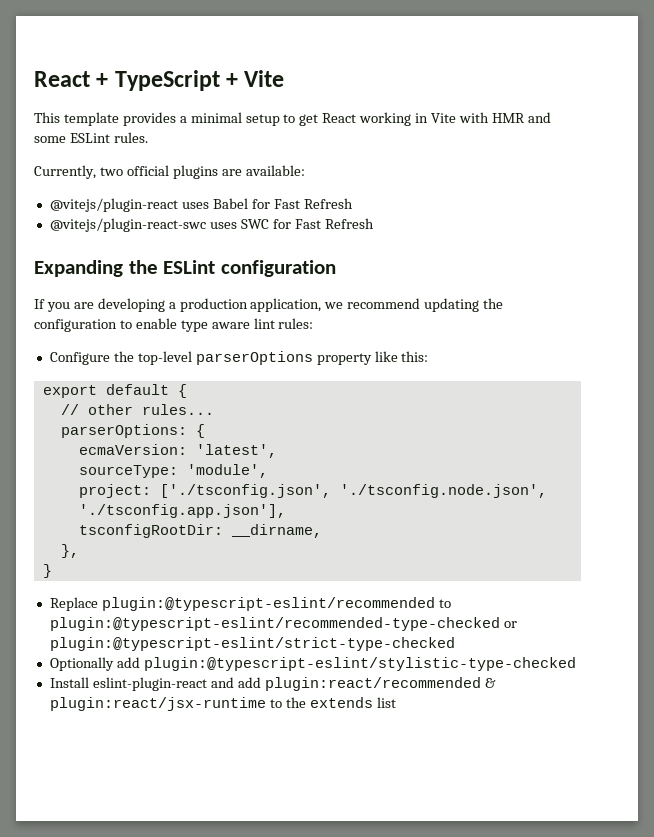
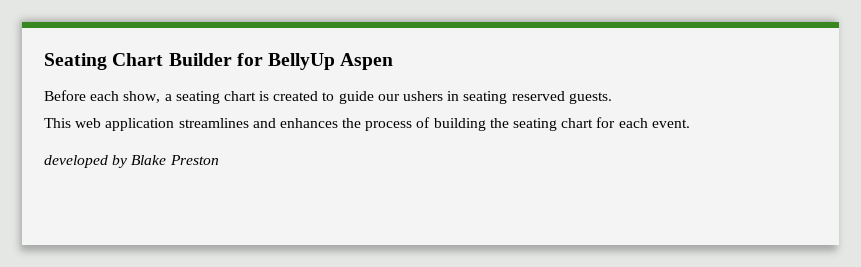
- React + TypeScript + Vite
- This template provides a minimal setup to get React working in Vite with HMR and some ESLint rules.
- Currently, two official plugins are available:
- @vitejs/plugin-react uses Babel for Fast Refresh
- @vitejs/plugin-react-swc uses SWC for Fast Refresh
- Expanding the ESLint configuration
- If you are developing a production application, we recommend updating the configuration to enable type aware lint rules:
- Configure the top-level parserOptions property like this:
- export default {
- // other rules...
- parserOptions: {
- ecmaVersion: 'latest',
- sourceType: 'module',
- project: ['./tsconfig.json', './tsconfig.node.json', './tsconfig.app.json'],
- tsconfigRootDir: __dirname,
- },
- }
- Replace plugin:@typescript-eslint/recommended to plugin:@typescript-eslint/recommended-type-checked or plugin:@typescript-eslint/strict-type-checked
- Optionally add plugin:@typescript-eslint/stylistic-type-checked
- Install eslint-plugin-react and add plugin:react/recommended & plugin:react/jsx-runtime to the extends list
+ Seating Chart Builder for BellyUp Aspen
+ Before each show, a seating chart is created to guide our ushers in seating reserved guests.
+ This web application streamlines and enhances the process of building the seating chart for each event.
+ developed by Blake Preston

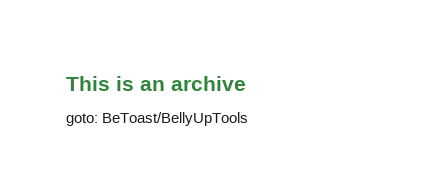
- Seating Chart Builder for BellyUp Aspen
- Before each show, a seating chart is created to guide our ushers in seating reserved guests.
- This web application streamlines and enhances the process of building the seating chart for each event.
- developed by Blake Preston
+ This is an archive
+ goto: BeToast/BellyUpTools

